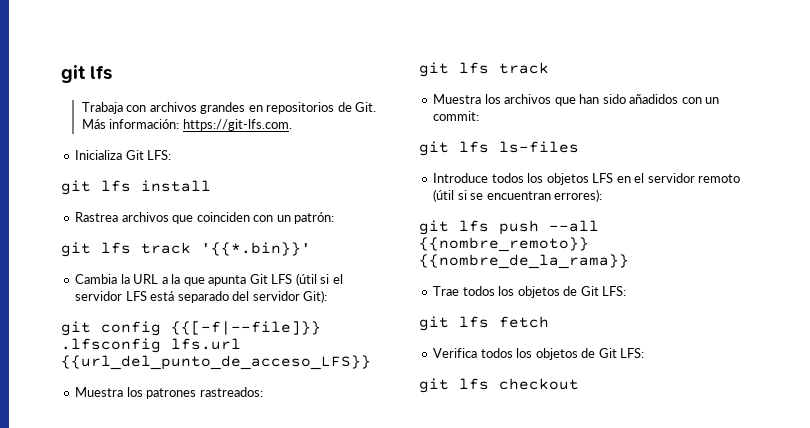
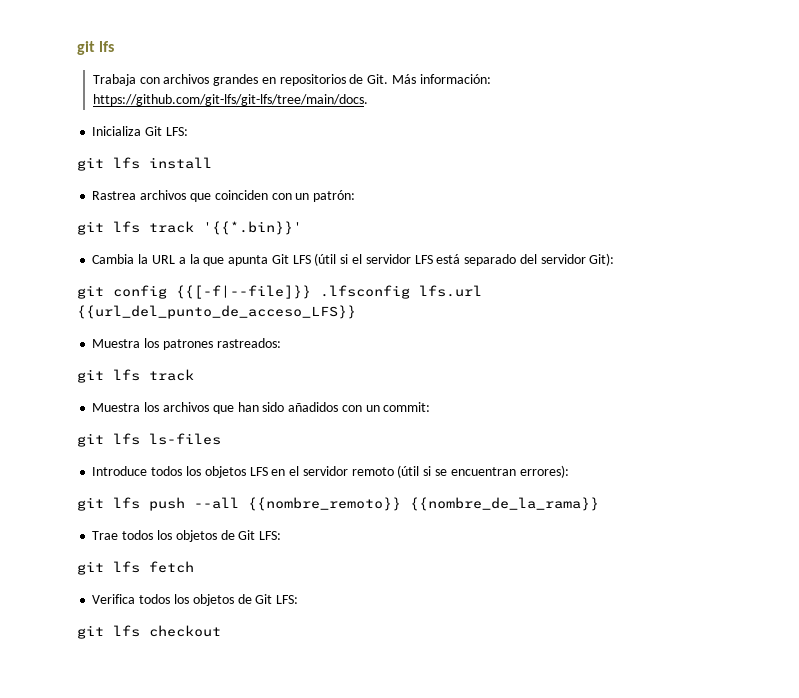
- Trabaja con archivos grandes en repositorios de Git. Más información: https://git-lfs.com.
+ Trabaja con archivos grandes en repositorios de Git. Más información: https://github.com/git-lfs/git-lfs/tree/main/docs.

